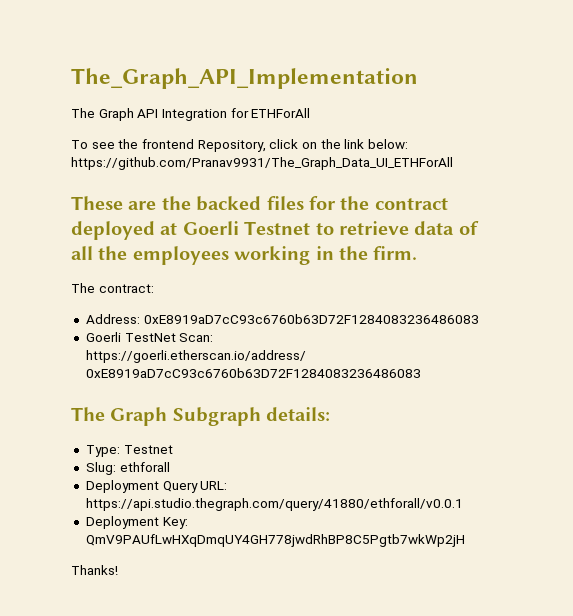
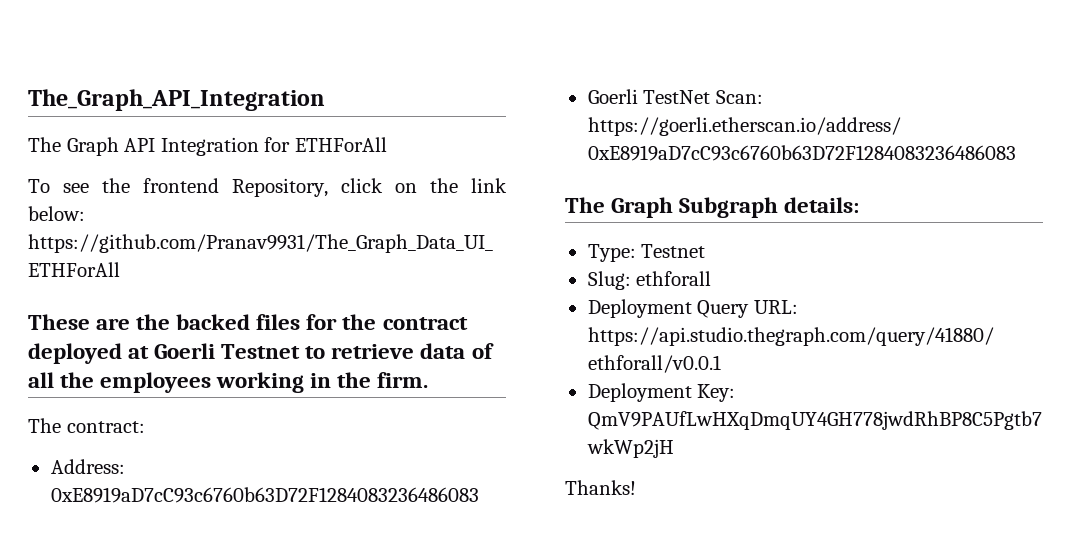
- The_Graph_API_Implementation
+ The_Graph_API_Integration

